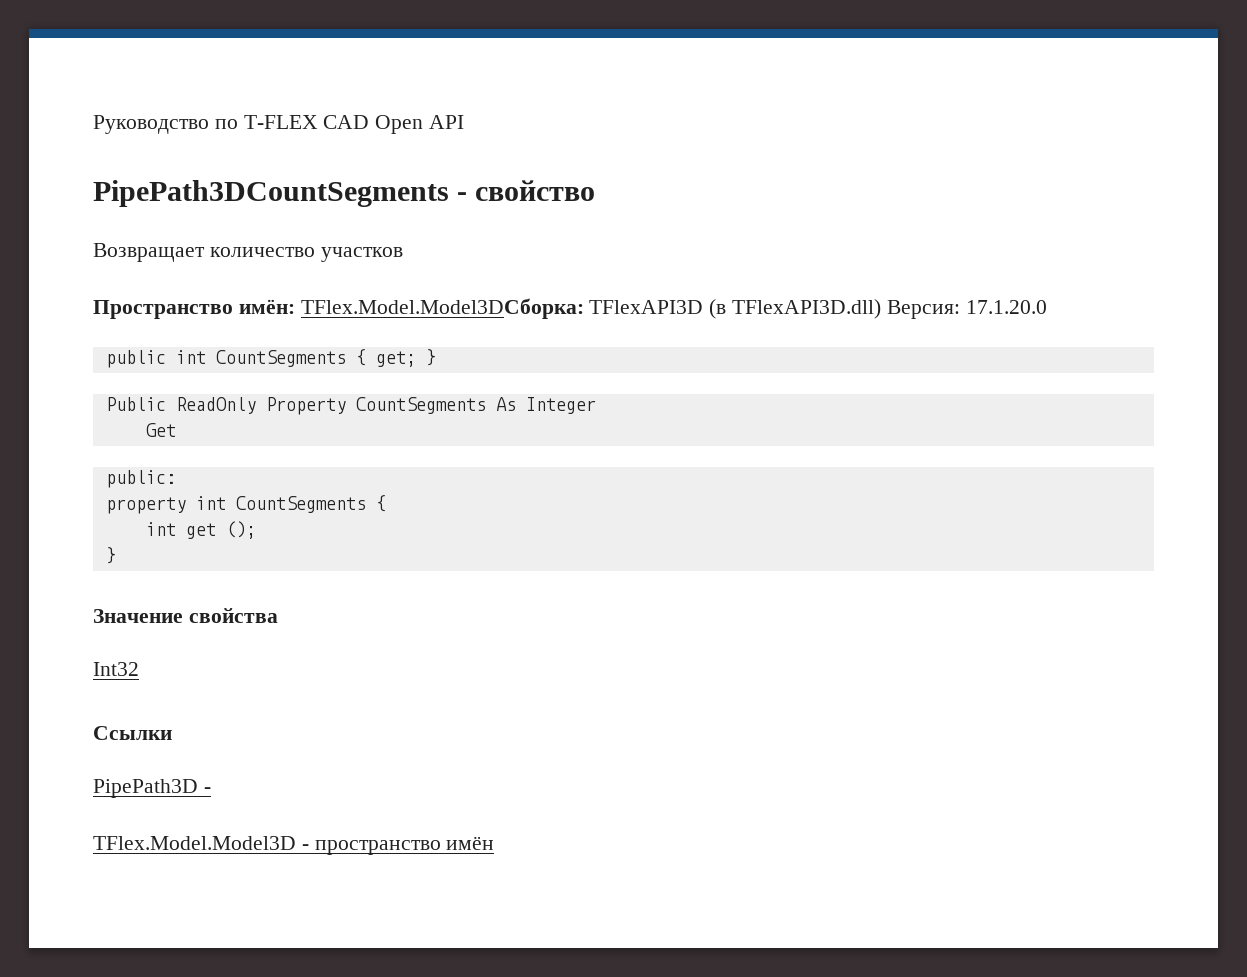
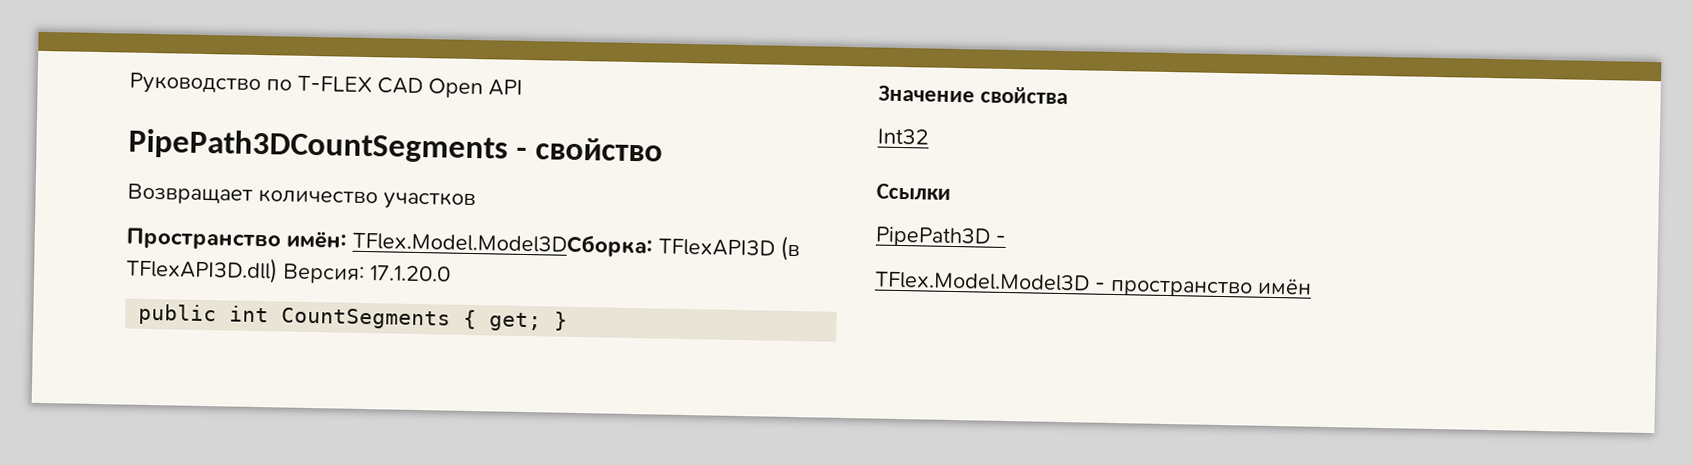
- Public ReadOnly Property CountSegments As Integer
- Get
- public:
- property int CountSegments {
- int get ();
- }

